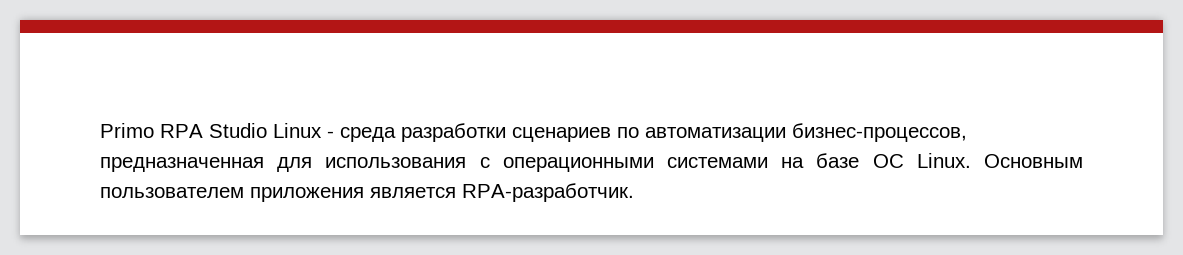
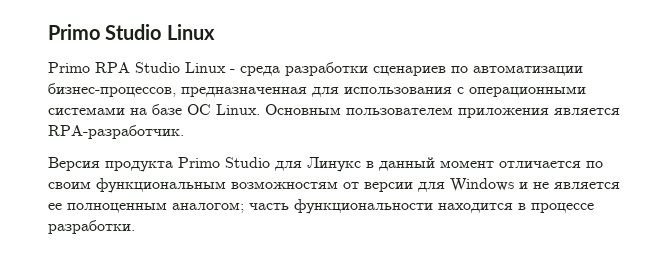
+ Primo Studio Linux
+ Версия продукта Primo Studio для Линукс в данный момент отличается по своим функциональным возможностям от версии для Windows и не является ее полноценным аналогом; часть функциональности находится в процессе разработки.

